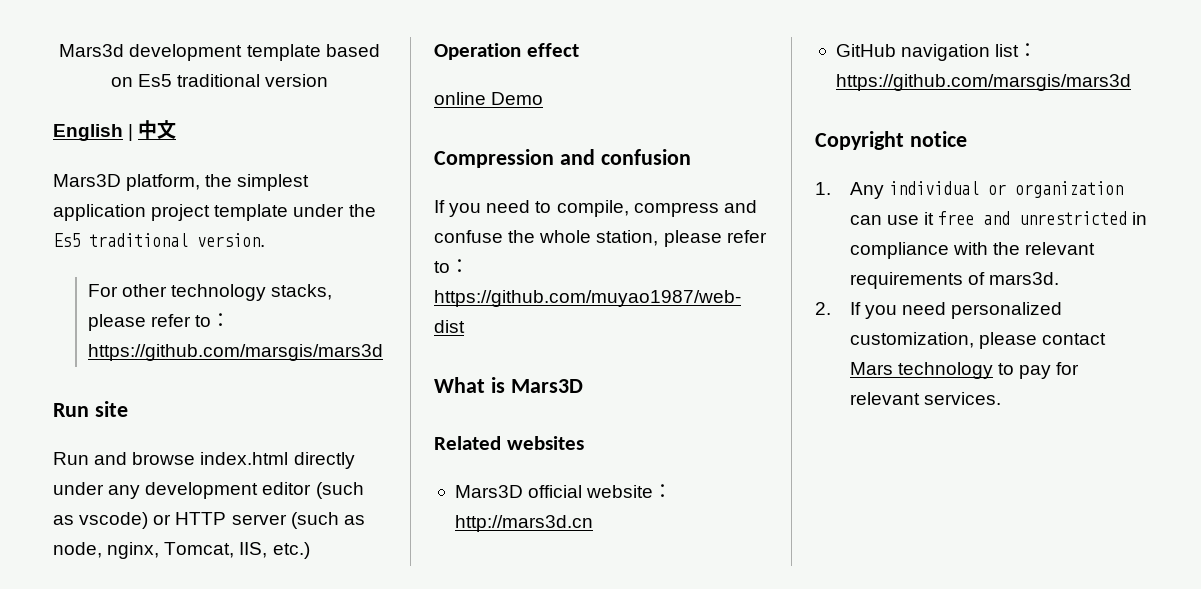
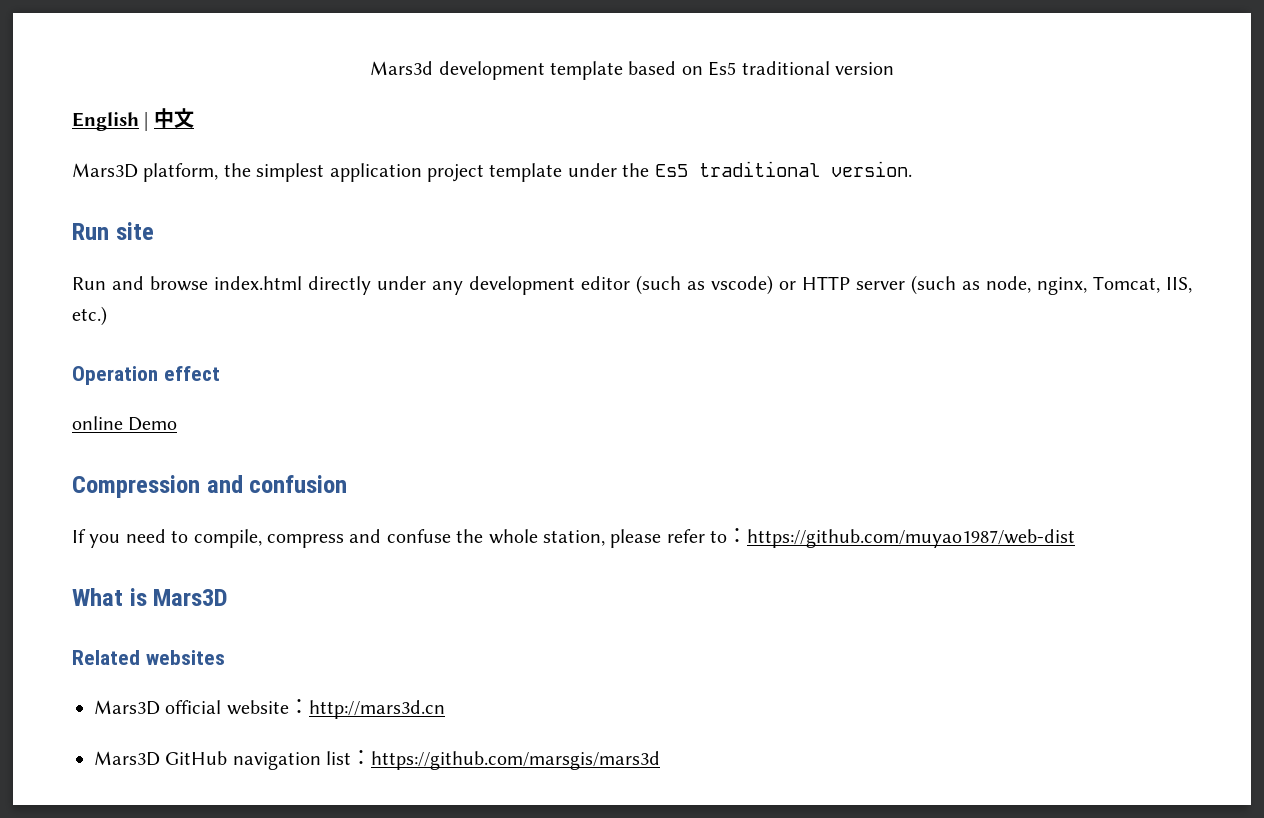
- For other technology stacks, please refer to：https://github.com/marsgis/mars3d
- GitHub navigation list：https://github.com/marsgis/mars3d
+ Mars3D GitHub navigation list：https://github.com/marsgis/mars3d
- Copyright notice
- 1. Any individual or organization can use it free and unrestricted in compliance with the relevant requirements of mars3d.
- 2. If you need personalized customization, please contact Mars technology to pay for relevant services.

